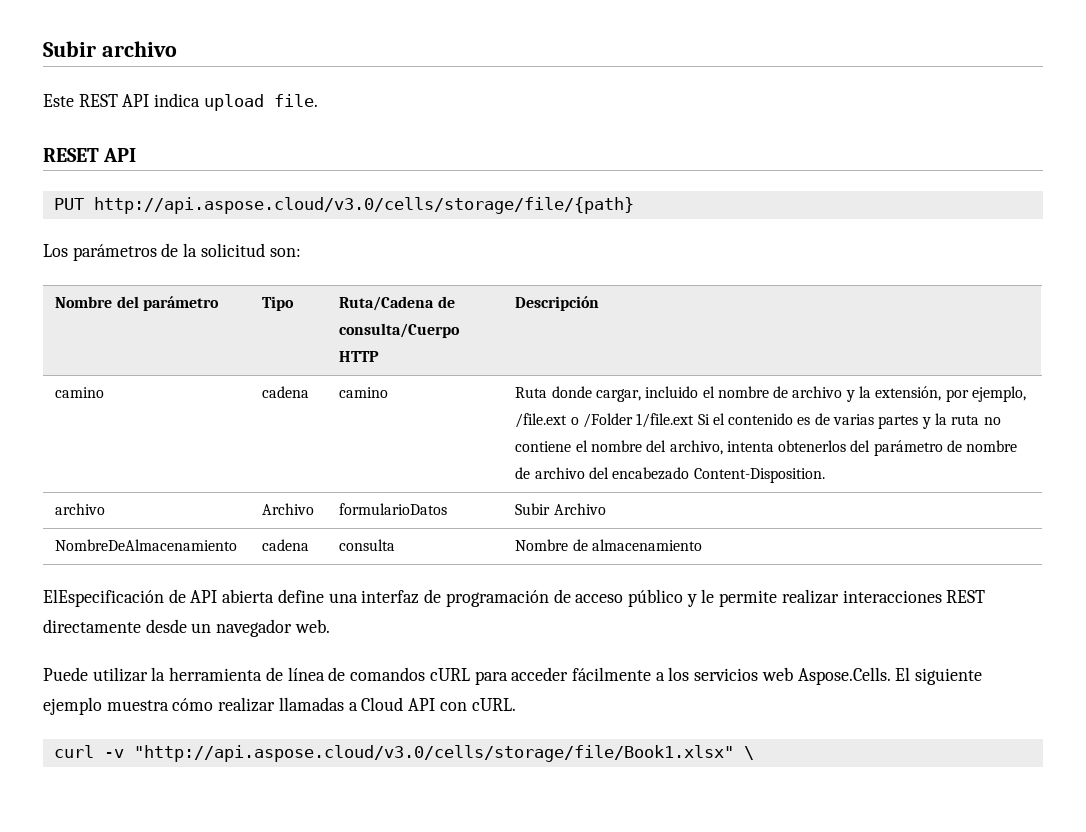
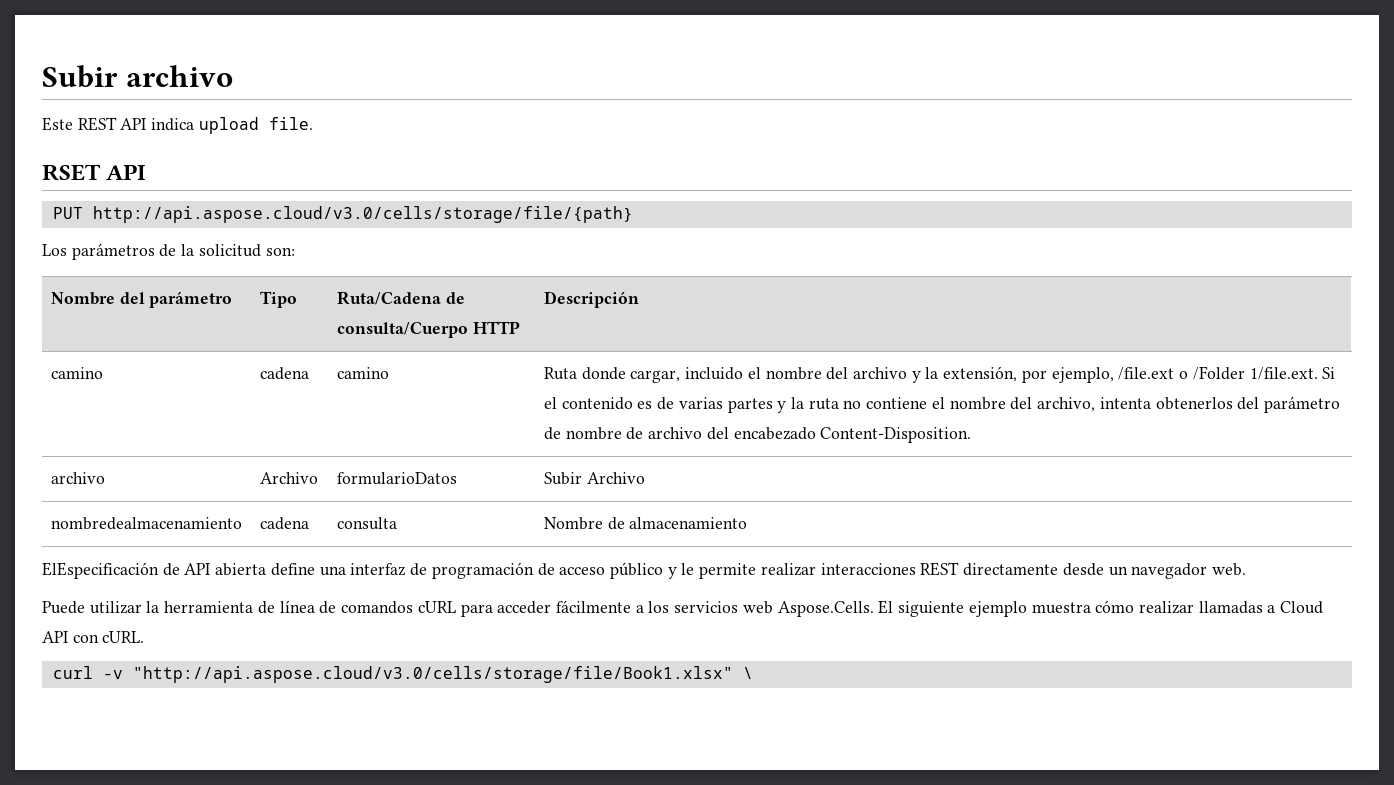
- RESET API
+ RSET API
- Ruta donde cargar, incluido el nombre de archivo y la extensión, por ejemplo, /file.ext o /Folder 1/file.ext Si el contenido es de varias partes y la ruta no contiene el nombre del archivo, intenta obtenerlos del parámetro de nombre de archivo del encabezado Content-Disposition.
+ Ruta donde cargar, incluido el nombre del archivo y la extensión, por ejemplo, /file.ext o /Folder 1/file.ext. Si el contenido es de varias partes y la ruta no contiene el nombre del archivo, intenta obtenerlos del parámetro de nombre de archivo del encabezado Content-Disposition.
- NombreDeAlmacenamiento | cadena | consulta | Nombre de almacenamiento
+ nombredealmacenamiento | cadena | consulta | Nombre de almacenamiento

